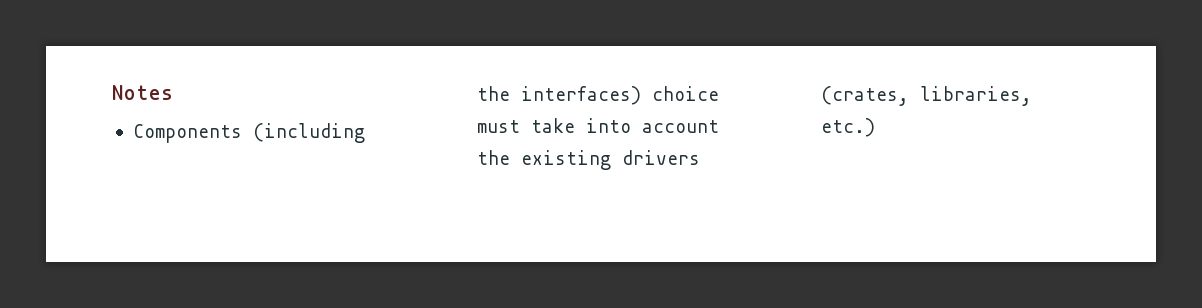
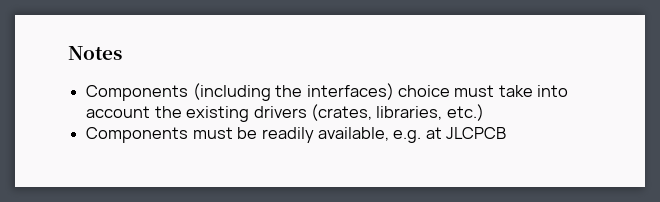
+ Components must be readily available, e.g. at JLCPCB

